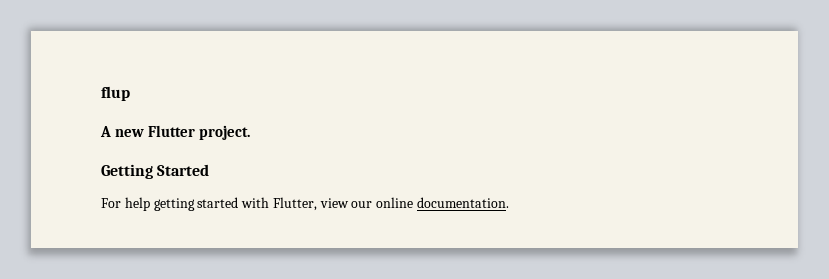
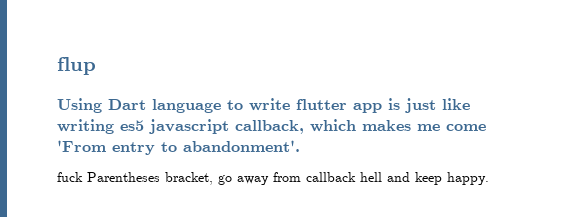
- A new Flutter project.
- Getting Started
- For help getting started with Flutter, view our online documentation.
+ Using Dart language to write flutter app is just like writing es5 javascript callback, which makes me come 'From entry to abandonment'.
+ fuck Parentheses bracket, go away from callback hell and keep happy.

